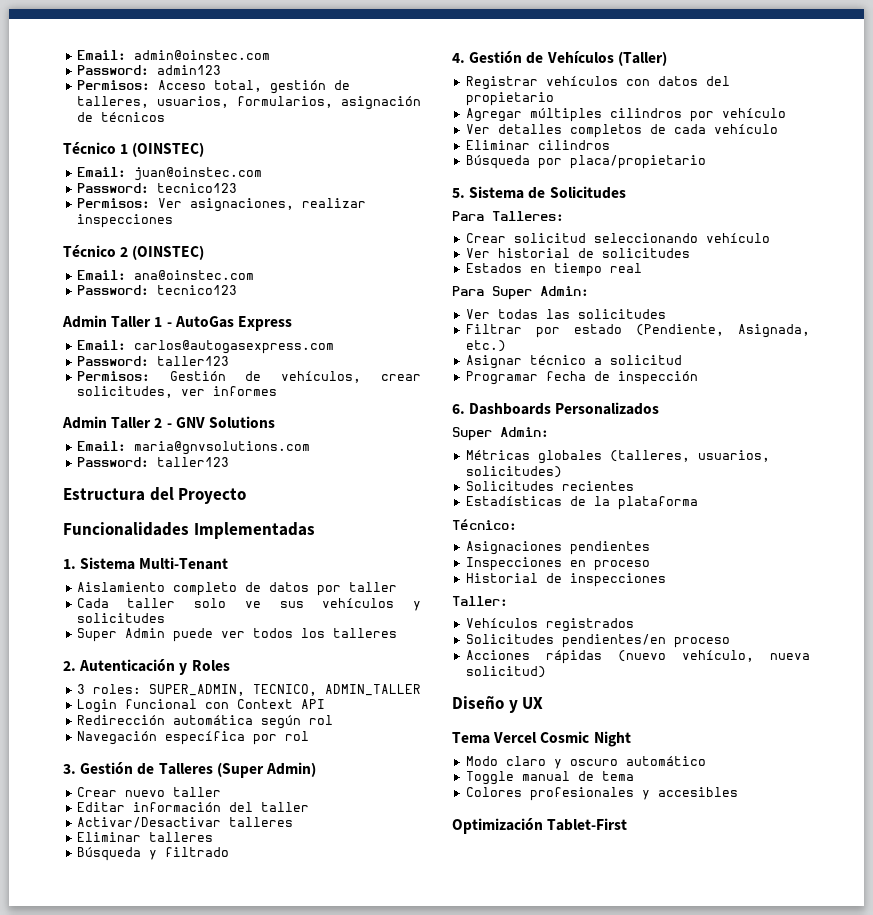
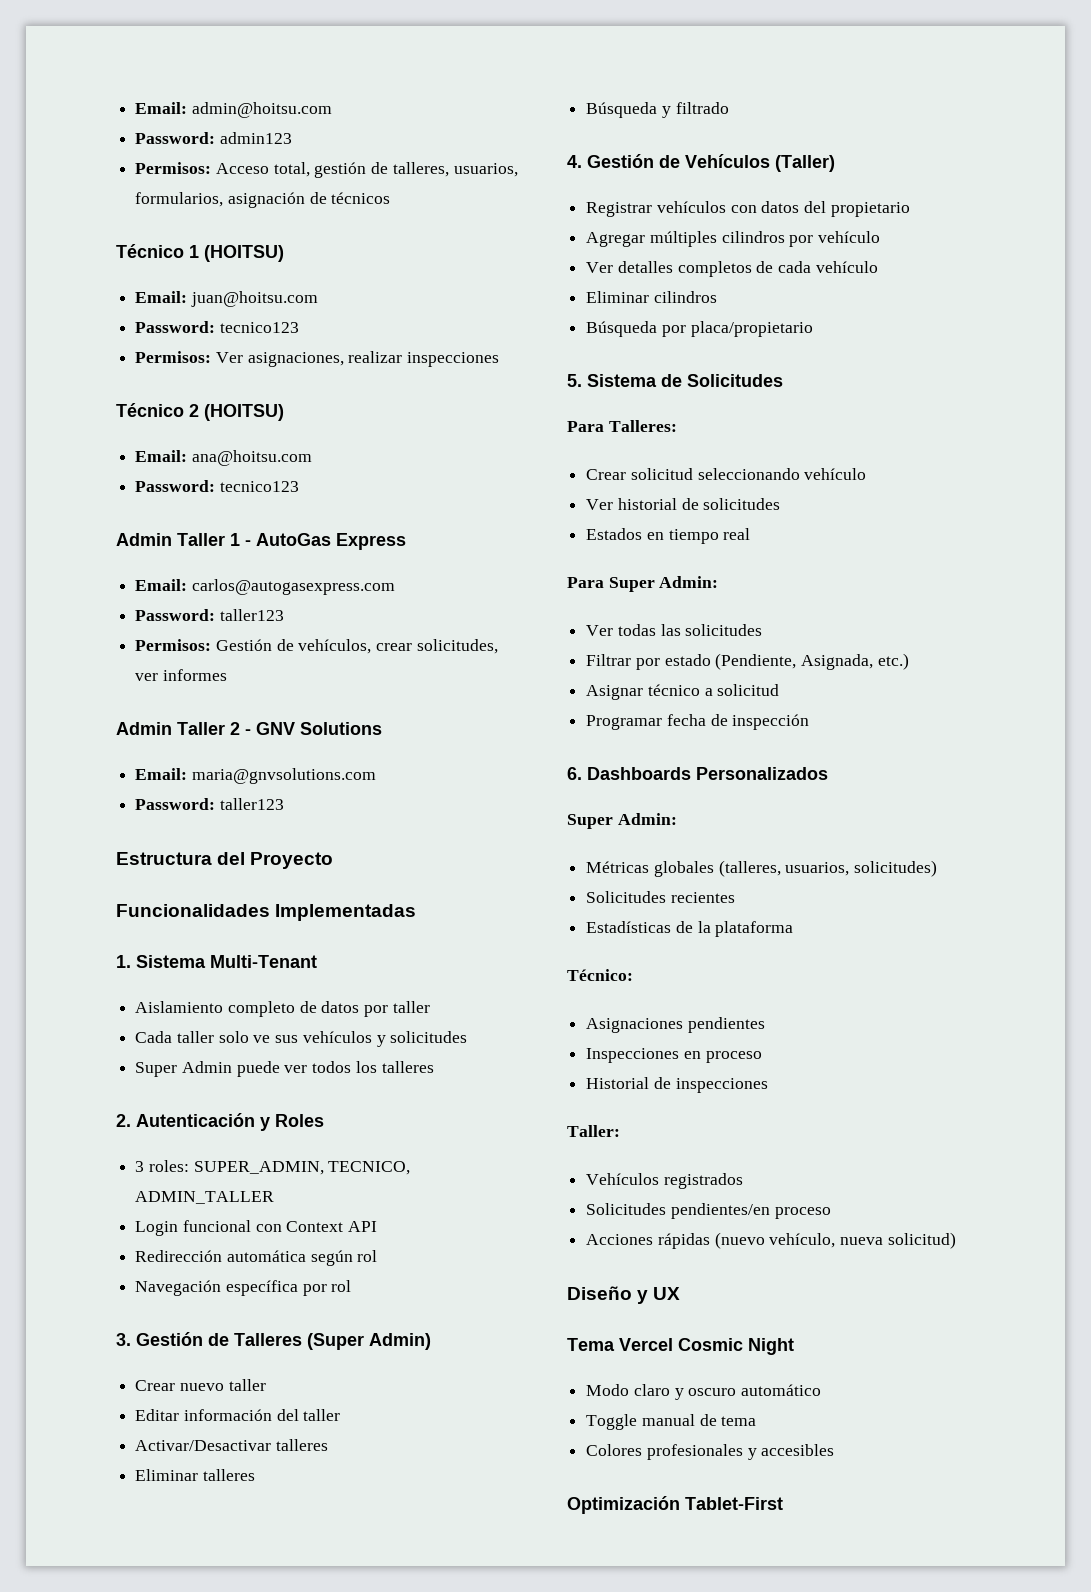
- Email: admin@oinstec.com
+ Email: admin@hoitsu.com
- Técnico 1 (OINSTEC)
- Email: juan@oinstec.com
+ Técnico 1 (HOITSU)
+ Email: juan@hoitsu.com
- Técnico 2 (OINSTEC)
- Email: ana@oinstec.com
+ Técnico 2 (HOITSU)
+ Email: ana@hoitsu.com

